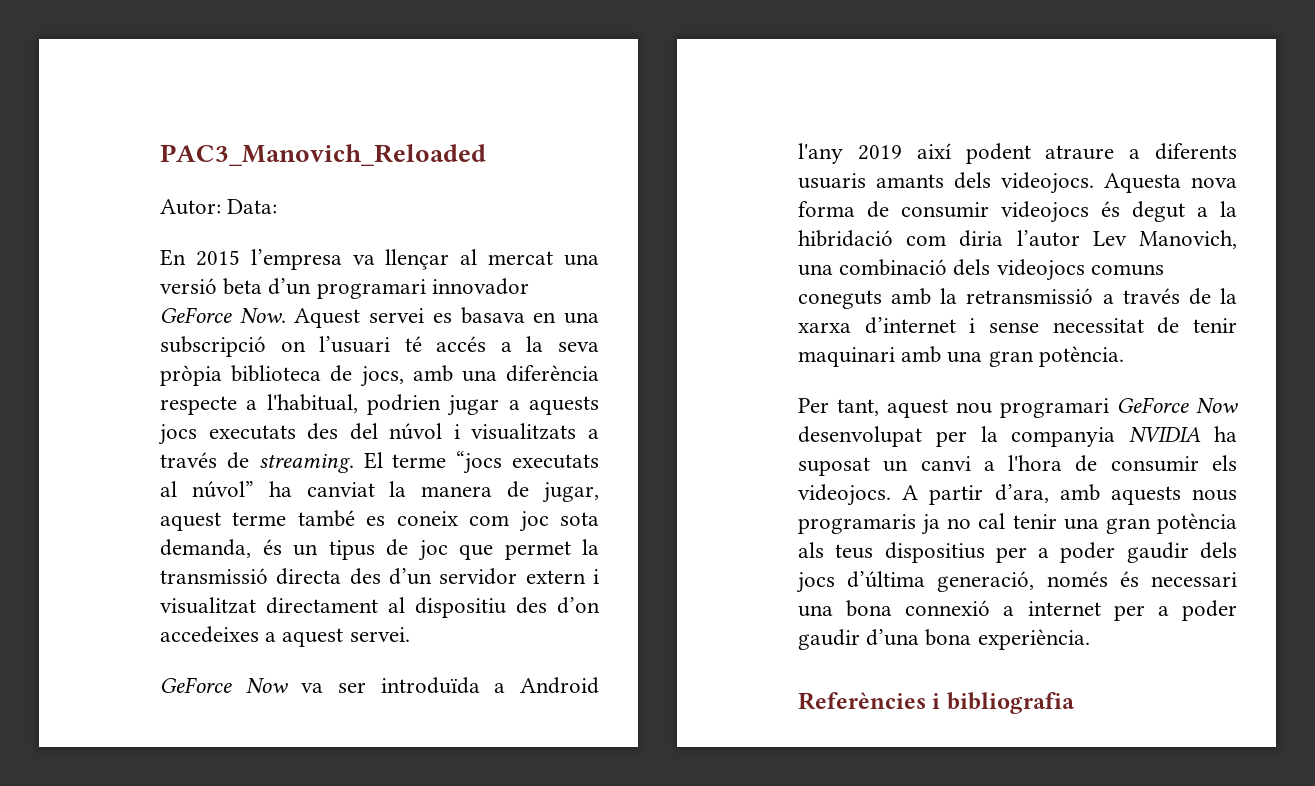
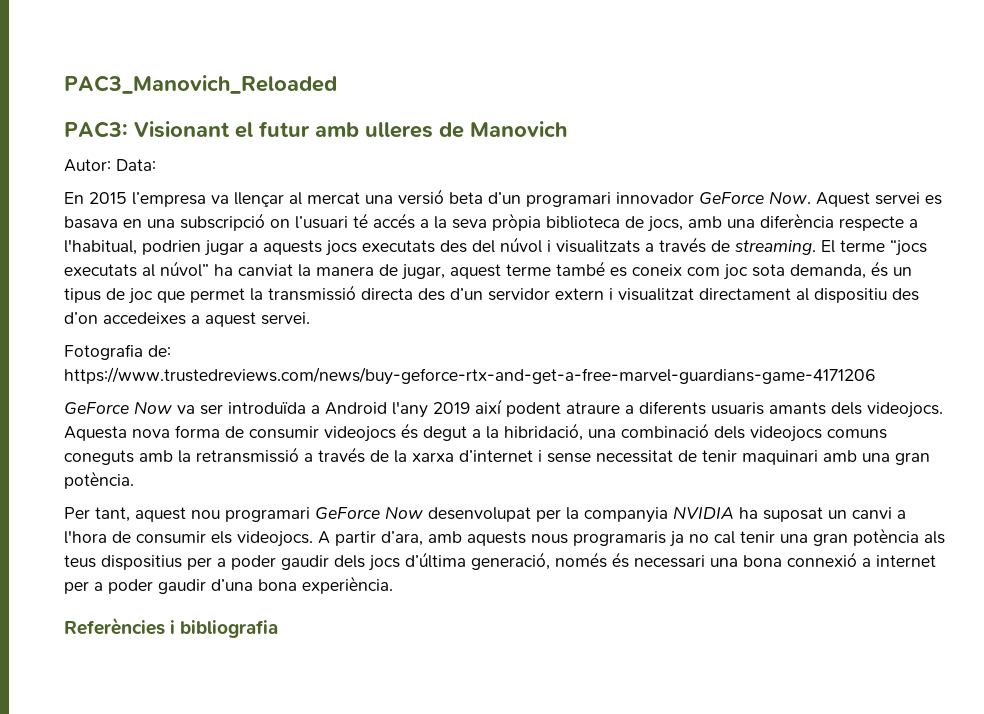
+ PAC3: Visionant el futur amb ulleres de Manovich
+ Fotografia de: https://www.trustedreviews.com/news/buy-geforce-rtx-and-get-a-free-marvel-guardians-game-4171206
- Aquesta nova forma de consumir videojocs és degut a la hibridació com diria l’autor Lev Manovich, una combinació dels videojocs comuns coneguts amb la retransmissió a través de la xarxa d’internet i sense necessitat de tenir maquinari amb una gran potència.
+ Aquesta nova forma de consumir videojocs és degut a la hibridació, una combinació dels videojocs comuns coneguts amb la retransmissió a través de la xarxa d’internet i sense necessitat de tenir maquinari amb una gran potència.

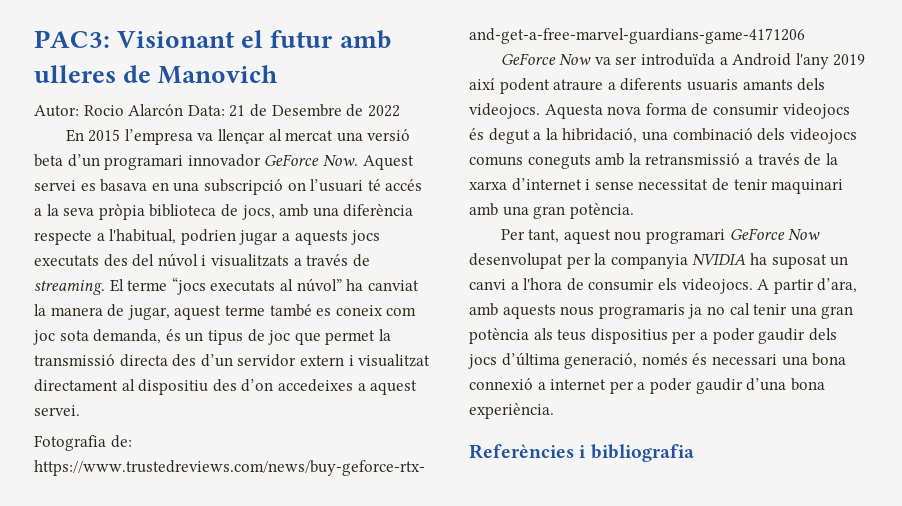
- PAC3_Manovich_Reloaded
- Autor: Data:
+ Autor: Rocio Alarcón Data: 21 de Desembre de 2022

